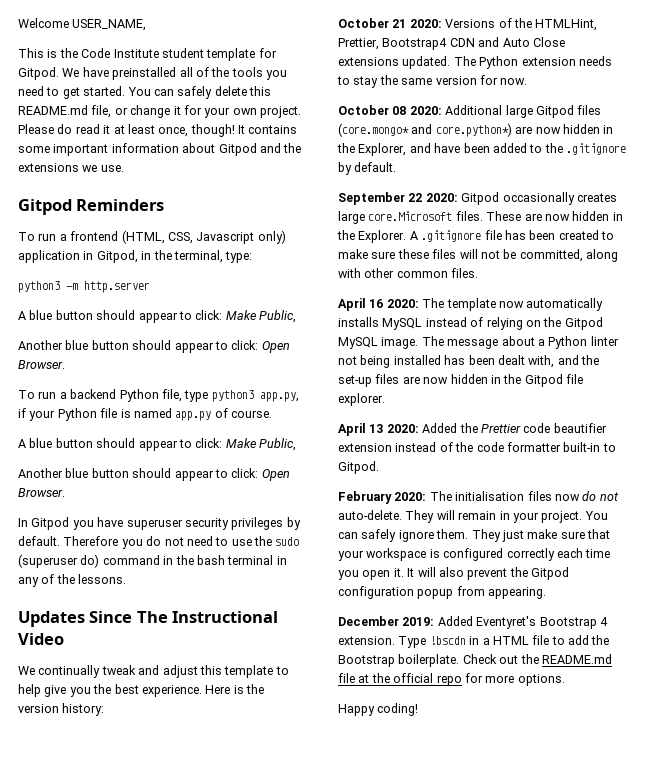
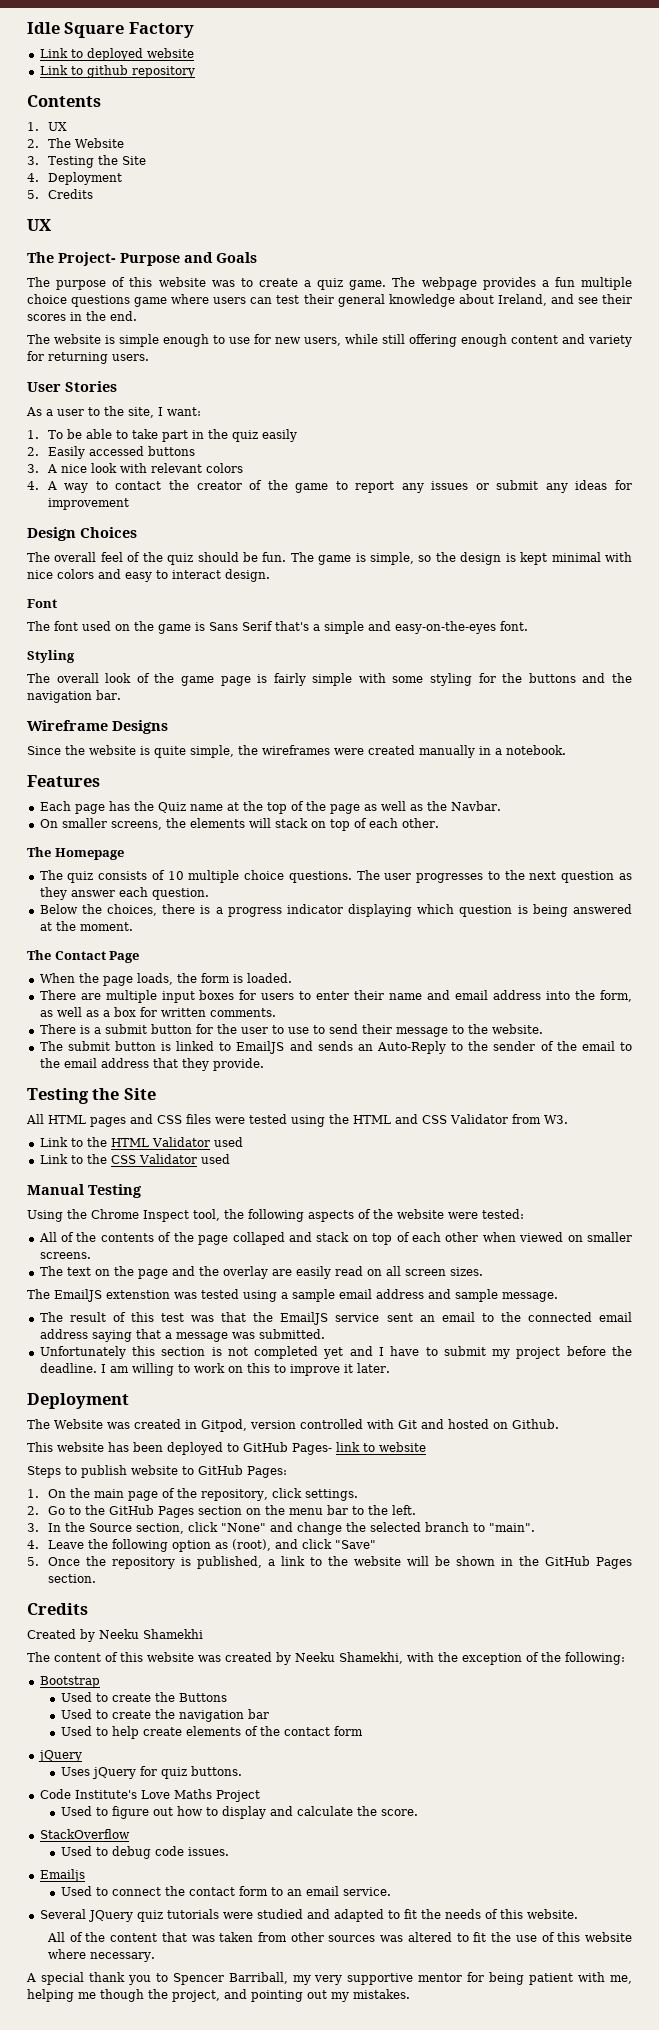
- Welcome USER_NAME,
- This is the Code Institute student template for Gitpod. We have preinstalled all of the tools you need to get started. You can safely delete this README.md file, or change it for your own project. Please do read it at least once, though! It contains some important information about Gitpod and the extensions we use.
- Gitpod Reminders
- To run a frontend (HTML, CSS, Javascript only) application in Gitpod, in the terminal, type:
- python3 -m http.server
- A blue button should appear to click: Make Public,
- Another blue button should appear to click: Open Browser.
- To run a backend Python file, type python3 app.py, if your Python file is named app.py of course.
- A blue button should appear to click: Make Public,
- Another blue button should appear to click: Open Browser.
- In Gitpod you have superuser security privileges by default. Therefore you do not need to use the sudo (superuser do) command in the bash terminal in any of the lessons.
- Updates Since The Instructional Video
- We continually tweak and adjust this template to help give you the best experience. Here is the version history:
- October 21 2020: Versions of the HTMLHint, Prettier, Bootstrap4 CDN and Auto Close extensions updated. The Python extension needs to stay the same version for now.
- October 08 2020: Additional large Gitpod files (core.mongo* and core.python*) are now hidden in the Explorer, and have been added to the .gitignore by default.
- September 22 2020: Gitpod occasionally creates large core.Microsoft files. These are now hidden in the Explorer. A .gitignore file has been created to make sure these files will not be committed, along with other common files.
- April 16 2020: The template now automatically installs MySQL instead of relying on the Gitpod MySQL image. The message about a Python linter not being installed has been dealt with, and the set-up files are now hidden in the Gitpod file explorer.
- April 13 2020: Added the Prettier code beautifier extension instead of the code formatter built-in to Gitpod.
- February 2020: The initialisation files now do not auto-delete. They will remain in your project. You can safely ignore them. They just make sure that your workspace is configured correctly each time you open it. It will also prevent the Gitpod configuration popup from appearing.
- December 2019: Added Eventyret's Bootstrap 4 extension. Type !bscdn in a HTML file to add the Bootstrap boilerplate. Check out the README.md file at the official repo for more options.
- Happy coding!
+ Idle Square Factory
+ Link to deployed website
+ Link to github repository
+ Contents
+ 1. UX
+ 2. The Website
+ 3. Testing the Site
+ 4. Deployment
+ 5. Credits
+ UX
+ The Project- Purpose and Goals
+ The purpose of this website was to create a quiz game. The webpage provides a fun multiple choice questions game where users can test their general knowledge about Ireland, and see their scores in the end.
+ The website is simple enough to use for new users, while still offering enough content and variety for returning users.
+ User Stories
+ As a user to the site, I want:
+ 1. To be able to take part in the quiz easily
+ 2. Easily accessed buttons
+ 3. A nice look with relevant colors
+ 4. A way to contact the creator of the game to report any issues or submit any ideas for improvement
+ Design Choices
+ The overall feel of the quiz should be fun. The game is simple, so the design is kept minimal with nice colors and easy to interact design.
+ Font
+ The font used on the game is Sans Serif that's a simple and easy-on-the-eyes font.
+ Styling
+ The overall look of the game page is fairly simple with some styling for the buttons and the navigation bar.
+ Wireframe Designs
+ Since the website is quite simple, the wireframes were created manually in a notebook.
+ Features
+ Each page has the Quiz name at the top of the page as well as the Navbar.
+ On smaller screens, the elements will stack on top of each other.
+ The Homepage
+ The quiz consists of 10 multiple choice questions. The user progresses to the next question as they answer each question.
+ Below the choices, there is a progress indicator displaying which question is being answered at the moment.
+ The Contact Page
+ When the page loads, the form is loaded.
+ There are multiple input boxes for users to enter their name and email address into the form, as well as a box for written comments.
+ There is a submit button for the user to use to send their message to the website.
+ The submit button is linked to EmailJS and sends an Auto-Reply to the sender of the email to the email address that they provide.
+ Testing the Site
+ All HTML pages and CSS files were tested using the HTML and CSS Validator from W3.
+ Link to the HTML Validator used
+ Link to the CSS Validator used
+ Manual Testing
+ Using the Chrome Inspect tool, the following aspects of the website were tested:
+ All of the contents of the page collaped and stack on top of each other when viewed on smaller screens.
+ The text on the page and the overlay are easily read on all screen sizes.
+ The EmailJS extenstion was tested using a sample email address and sample message.
+ The result of this test was that the EmailJS service sent an email to the connected email address saying that a message was submitted.
+ Unfortunately this section is not completed yet and I have to submit my project before the deadline. I am willing to work on this to improve it later.
+ Deployment
+ The Website was created in Gitpod, version controlled with Git and hosted on Github.
+ This website has been deployed to GitHub Pages- link to website
+ Steps to publish website to GitHub Pages:
+ 1. On the main page of the repository, click settings.
+ 2. Go to the GitHub Pages section on the menu bar to the left.
+ 3. In the Source section, click "None" and change the selected branch to "main".
+ 4. Leave the following option as (root), and click "Save"
+ 5. Once the repository is published, a link to the website will be shown in the GitHub Pages section.
+ Credits
+ Created by Neeku Shamekhi
+ The content of this website was created by Neeku Shamekhi, with the exception of the following:
+ Bootstrap
+ Used to create the Buttons
+ Used to create the navigation bar
+ Used to help create elements of the contact form
+ jQuery
+ Uses jQuery for quiz buttons.
+ Code Institute's Love Maths Project
+ Used to figure out how to display and calculate the score.
+ StackOverflow
+ Used to debug code issues.
+ Emailjs
+ Used to connect the contact form to an email service.
+ Several JQuery quiz tutorials were studied and adapted to fit the needs of this website.
+ All of the content that was taken from other sources was altered to fit the use of this website where necessary.
+ A special thank you to Spencer Barriball, my very supportive mentor for being patient with me, helping me though the project, and pointing out my mistakes.

